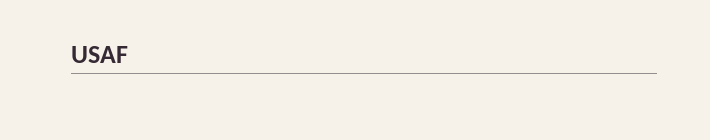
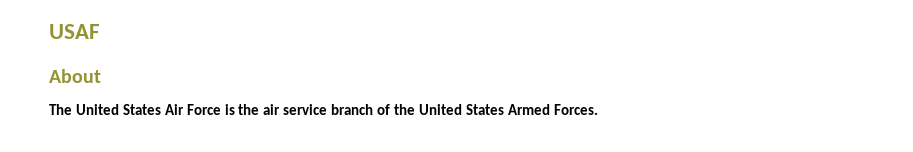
+ About
+ The United States Air Force is the air service branch of the United States Armed Forces.

